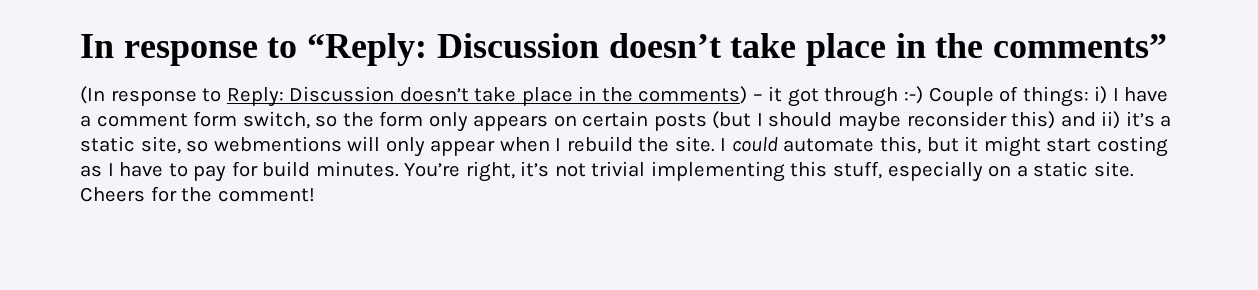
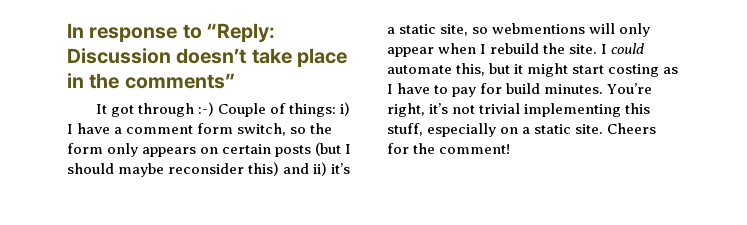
- (In response to Reply: Discussion doesn’t take place in the comments) – it got through :-) Couple of things: i) I have a comment form switch, so the form only appears on certain posts (but I should maybe reconsider this) and ii) it’s a static site, so webmentions will only appear when I rebuild the site.
+ It got through :-) Couple of things: i) I have a comment form switch, so the form only appears on certain posts (but I should maybe reconsider this) and ii) it’s a static site, so webmentions will only appear when I rebuild the site.

